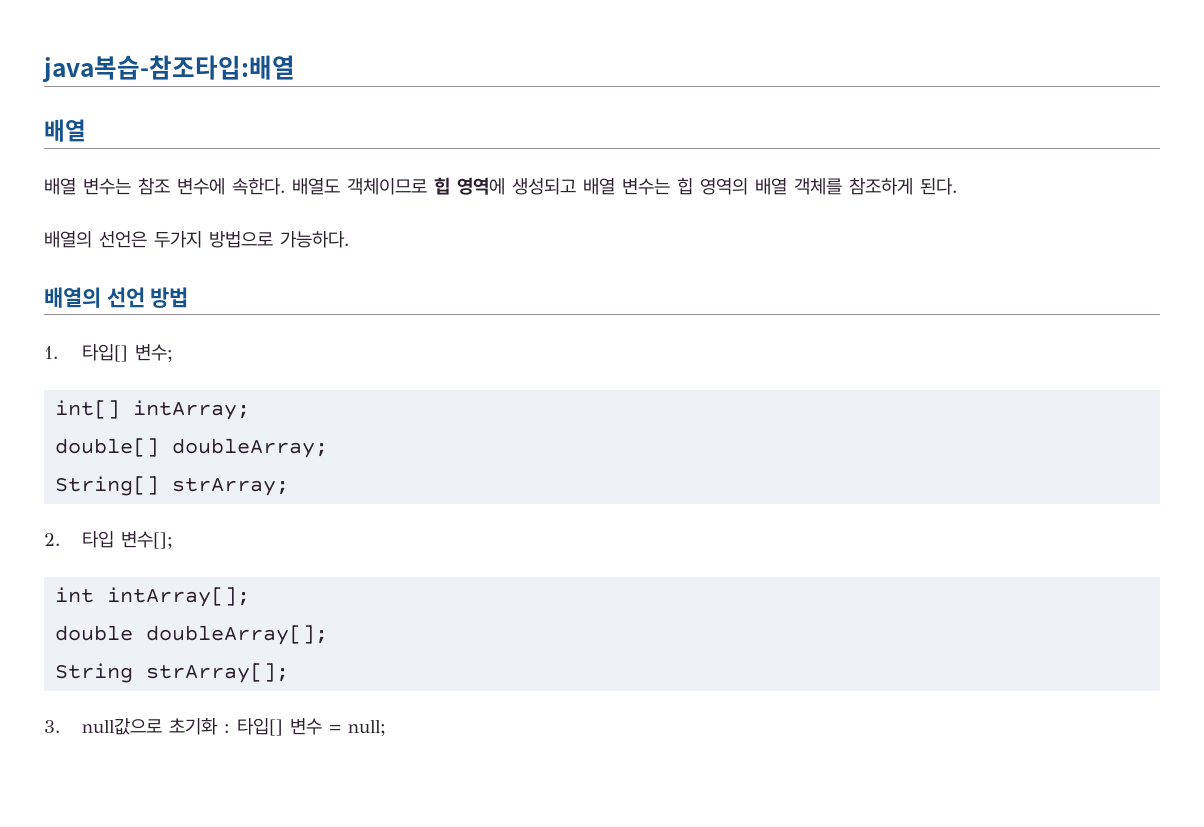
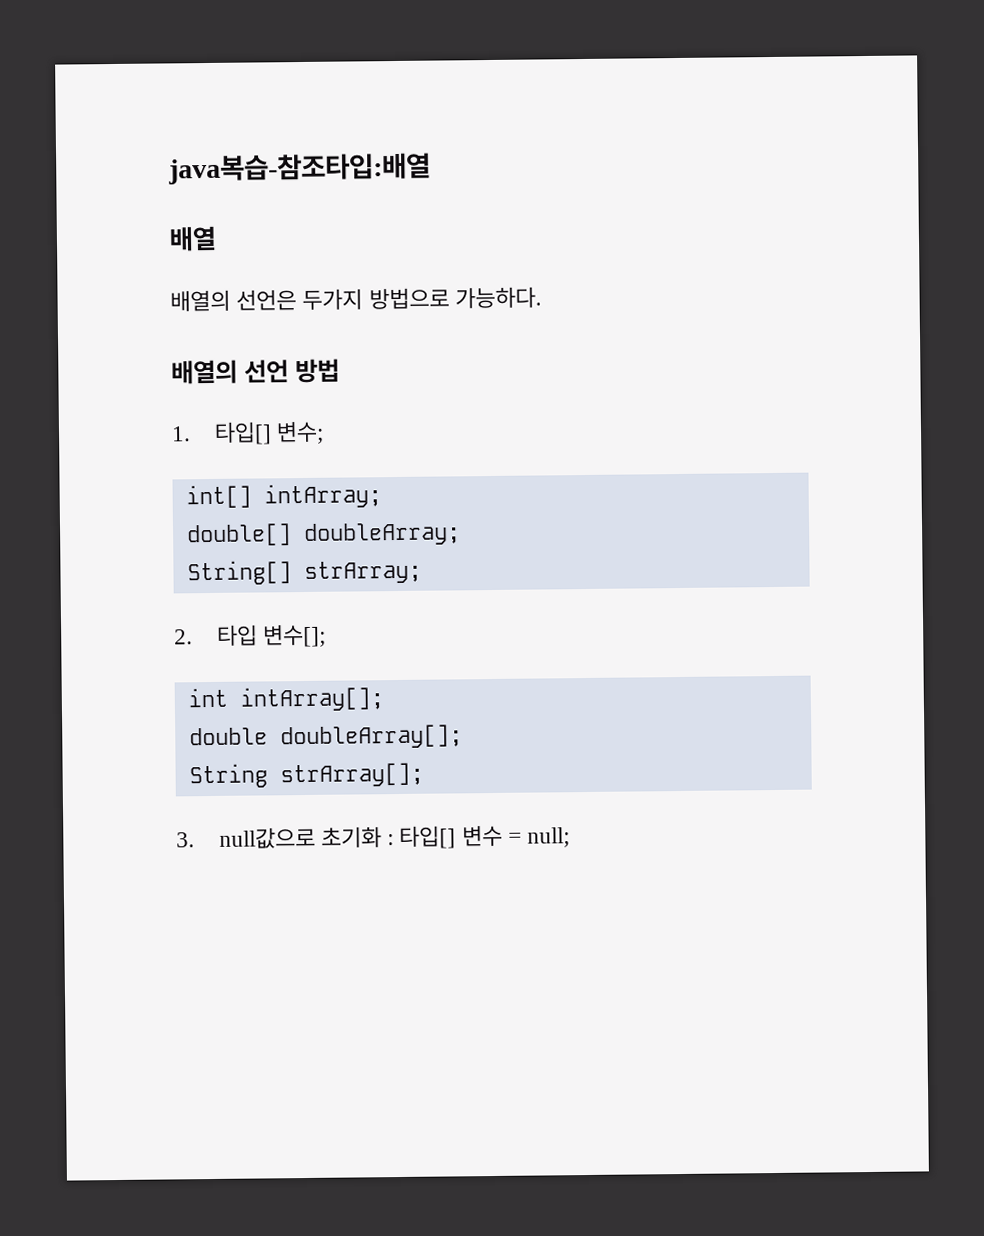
- 배열 변수는 참조 변수에 속한다. 배열도 객체이므로 힙 영역에 생성되고 배열 변수는 힙 영역의 배열 객체를 참조하게 된다.

